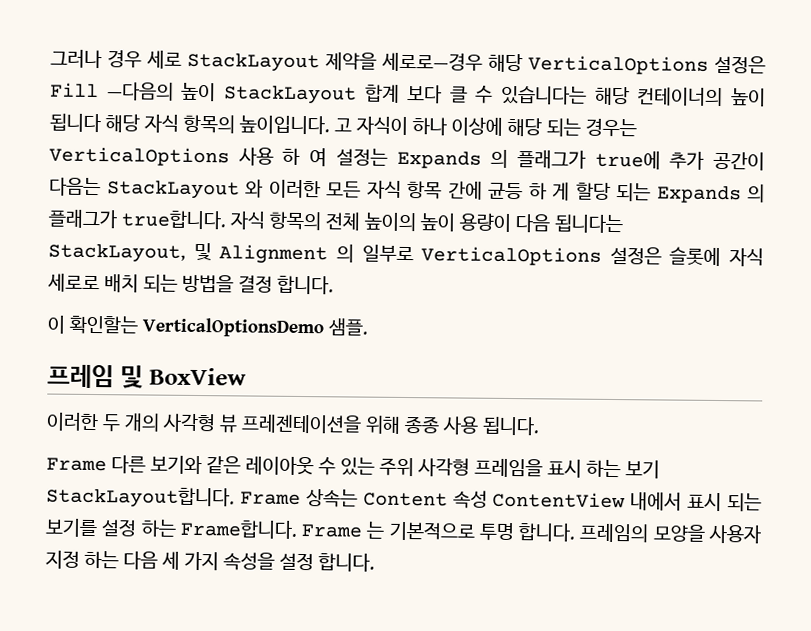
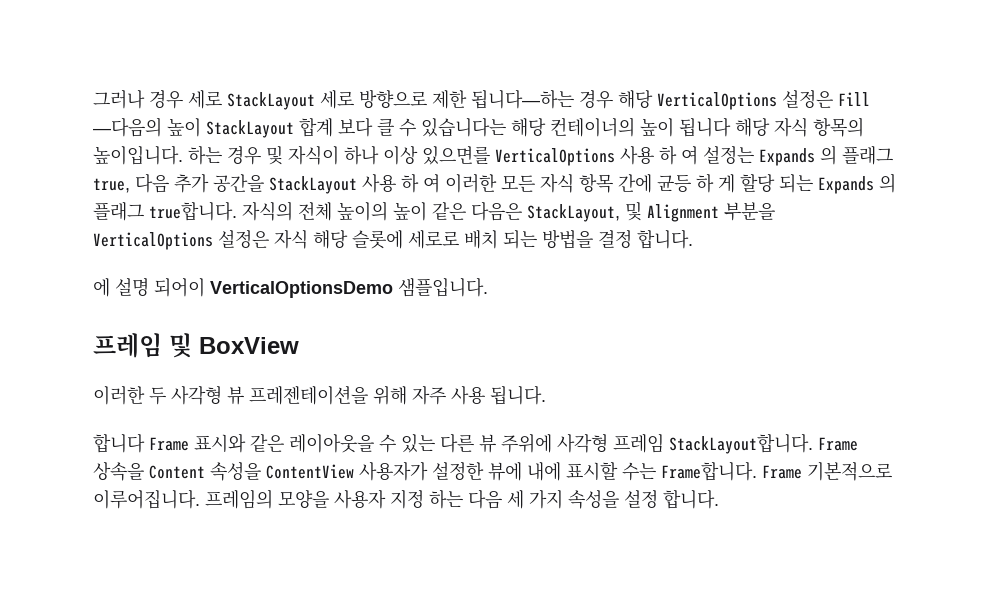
- 그러나 경우 세로 StackLayout 제약을 세로로—경우 해당 VerticalOptions 설정은 Fill —다음의 높이 StackLayout 합계 보다 클 수 있습니다는 해당 컨테이너의 높이 됩니다 해당 자식 항목의 높이입니다.
+ 그러나 경우 세로 StackLayout 세로 방향으로 제한 됩니다—하는 경우 해당 VerticalOptions 설정은 Fill —다음의 높이 StackLayout 합계 보다 클 수 있습니다는 해당 컨테이너의 높이 됩니다 해당 자식 항목의 높이입니다.
- 고 자식이 하나 이상에 해당 되는 경우는 VerticalOptions 사용 하 여 설정는 Expands 의 플래그가 true에 추가 공간이 다음는 StackLayout 와 이러한 모든 자식 항목 간에 균등 하 게 할당 되는 Expands 의 플래그가 true합니다. 자식 항목의 전체 높이의 높이 용량이 다음 됩니다는 StackLayout, 및 Alignment 의 일부로 VerticalOptions 설정은 슬롯에 자식 세로로 배치 되는 방법을 결정 합니다.
+ 하는 경우 및 자식이 하나 이상 있으면를 VerticalOptions 사용 하 여 설정는 Expands 의 플래그 true, 다음 추가 공간을 StackLayout 사용 하 여 이러한 모든 자식 항목 간에 균등 하 게 할당 되는 Expands 의 플래그 true합니다. 자식의 전체 높이의 높이 같은 다음은 StackLayout, 및 Alignment 부분을 VerticalOptions 설정은 자식 해당 슬롯에 세로로 배치 되는 방법을 결정 합니다.
- 이 확인할는 VerticalOptionsDemo 샘플.
+ 에 설명 되어이 VerticalOptionsDemo 샘플입니다.
- 이러한 두 개의 사각형 뷰 프레젠테이션을 위해 종종 사용 됩니다.
+ 이러한 두 사각형 뷰 프레젠테이션을 위해 자주 사용 됩니다.
- Frame 다른 보기와 같은 레이아웃 수 있는 주위 사각형 프레임을 표시 하는 보기 StackLayout합니다. Frame 상속는 Content 속성 ContentView 내에서 표시 되는 보기를 설정 하는 Frame합니다. Frame 는 기본적으로 투명 합니다.
+ 합니다 Frame 표시와 같은 레이아웃을 수 있는 다른 뷰 주위에 사각형 프레임 StackLayout합니다. Frame 상속을 Content 속성을 ContentView 사용자가 설정한 뷰에 내에 표시할 수는 Frame합니다. Frame 기본적으로 이루어집니다.

